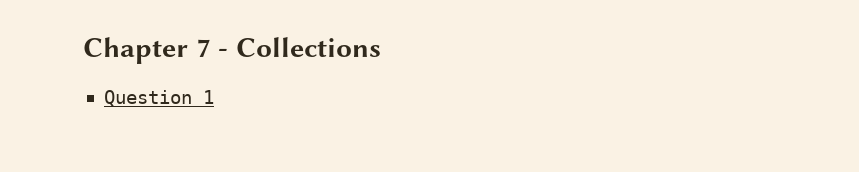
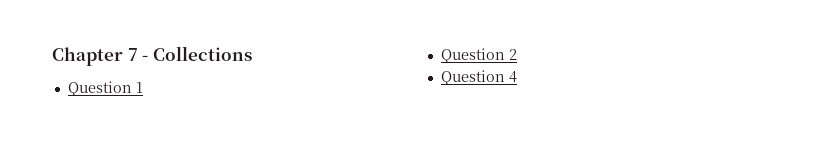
+ Question 2
+ Question 4

